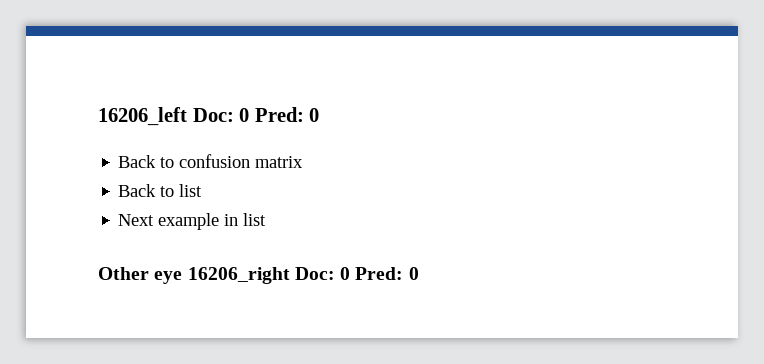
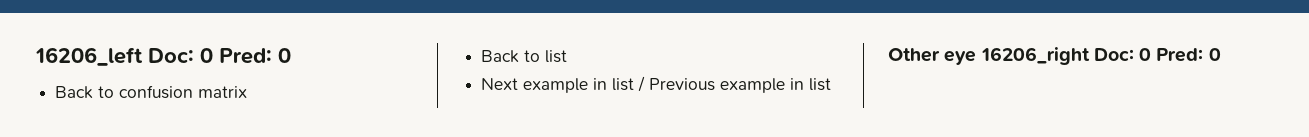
- Next example in list
+ Next example in list / Previous example in list

